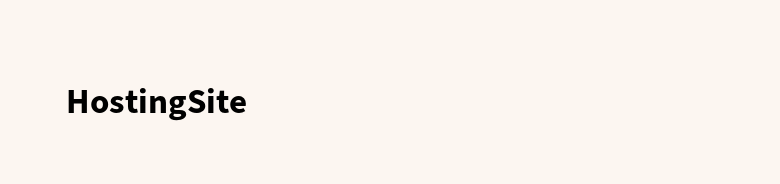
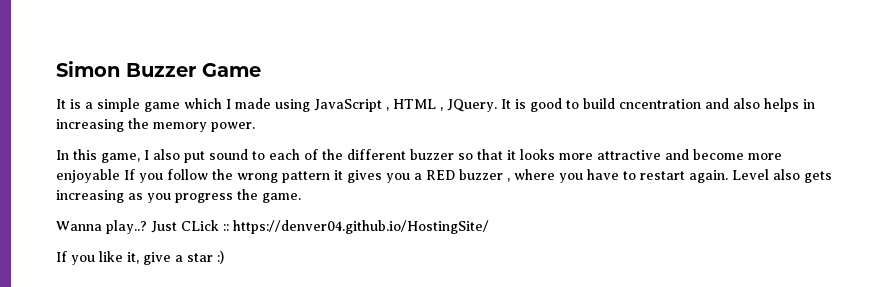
- HostingSite
+ Simon Buzzer Game
+ It is a simple game which I made using JavaScript , HTML , JQuery. It is good to build cncentration and also helps in increasing the memory power.
+ In this game, I also put sound to each of the different buzzer so that it looks more attractive and become more enjoyable If you follow the wrong pattern it gives you a RED buzzer , where you have to restart again. Level also gets increasing as you progress the game.
+ Wanna play..? Just CLick :: https://denver04.github.io/HostingSite/
+ If you like it, give a star :)

